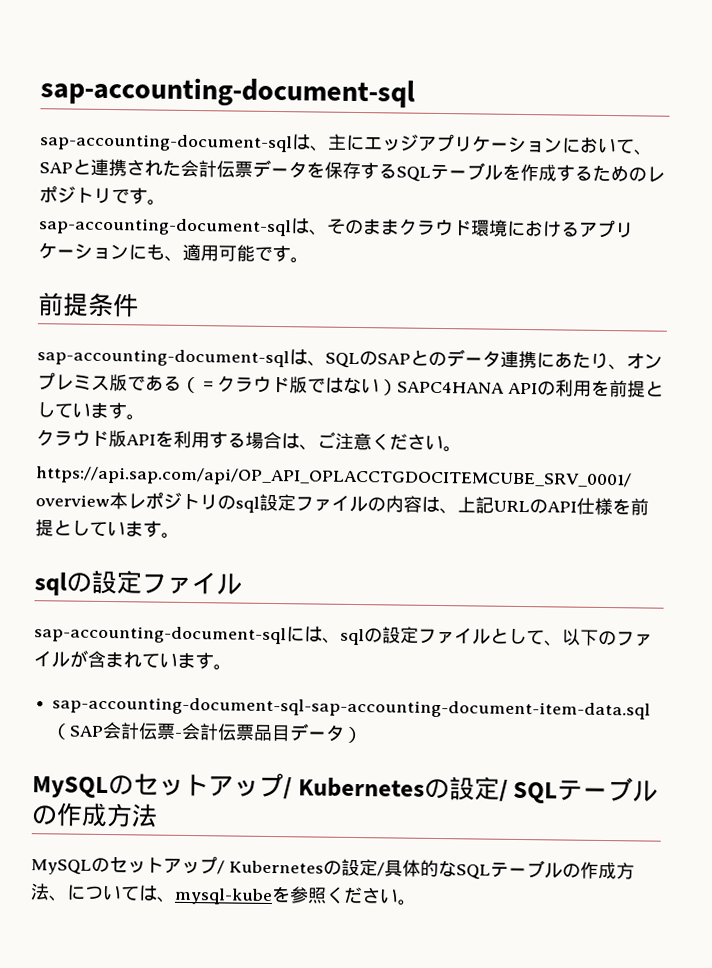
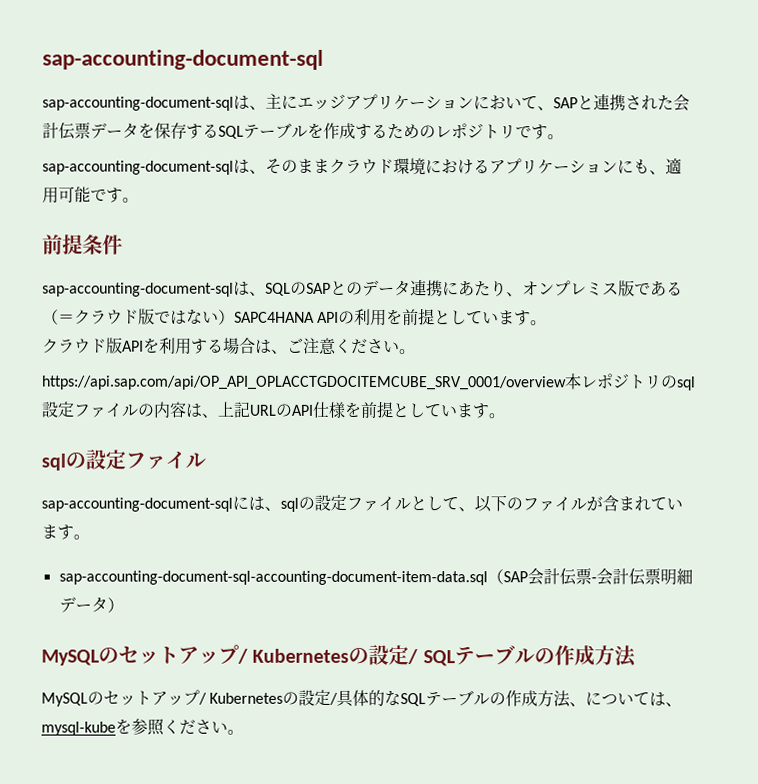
- sap-accounting-document-sql-sap-accounting-document-item-data.sql（SAP会計伝票-会計伝票品目データ）
+ sap-accounting-document-sql-accounting-document-item-data.sql（SAP会計伝票-会計伝票明細データ）

